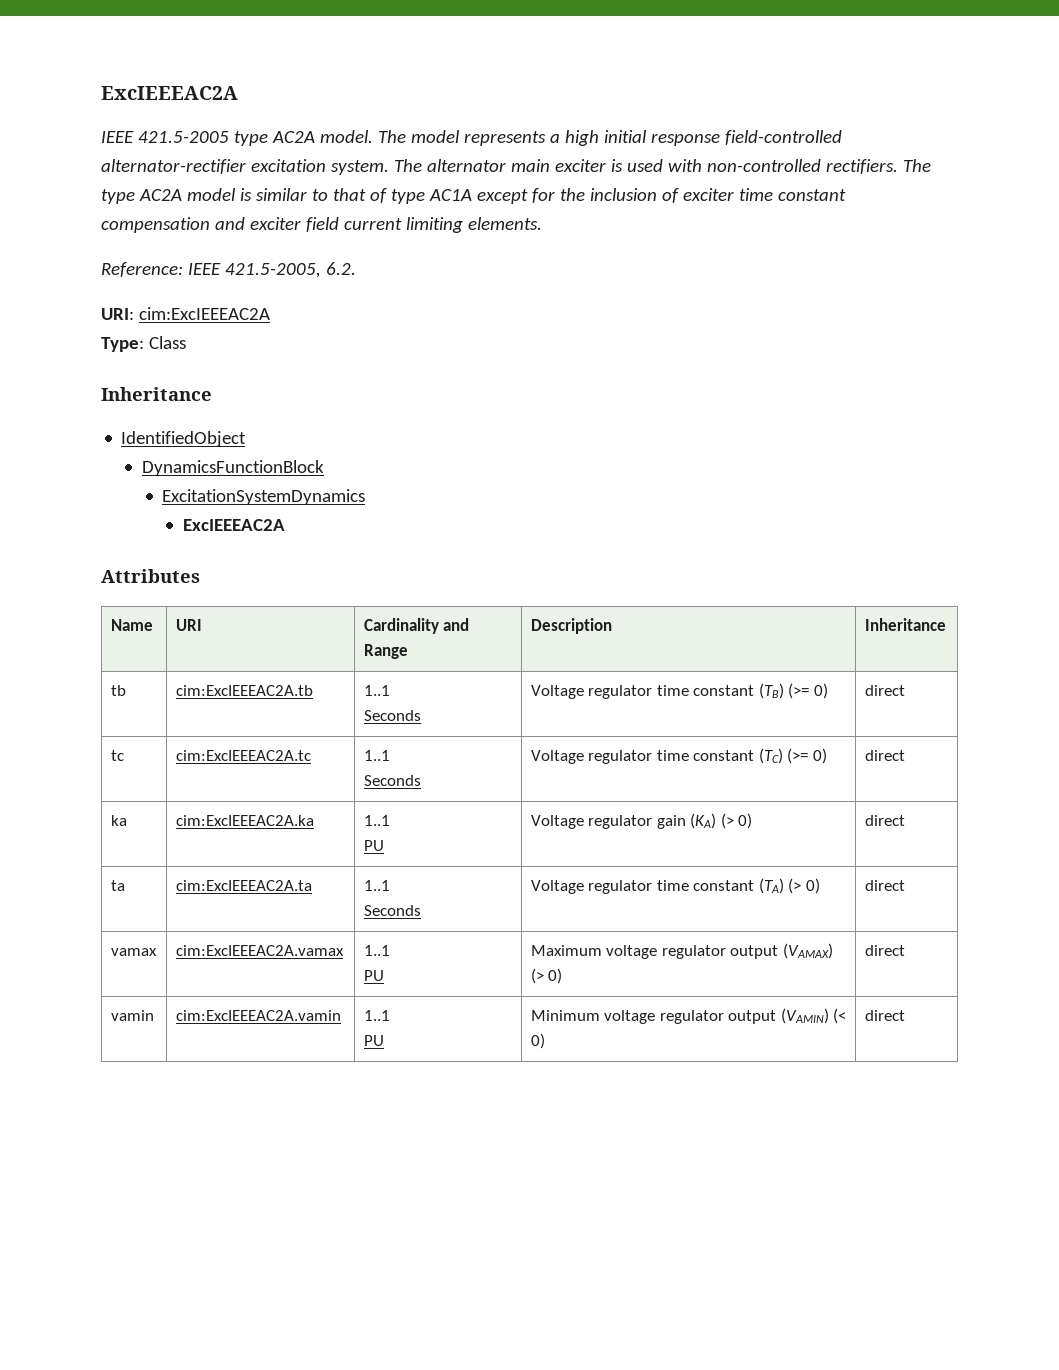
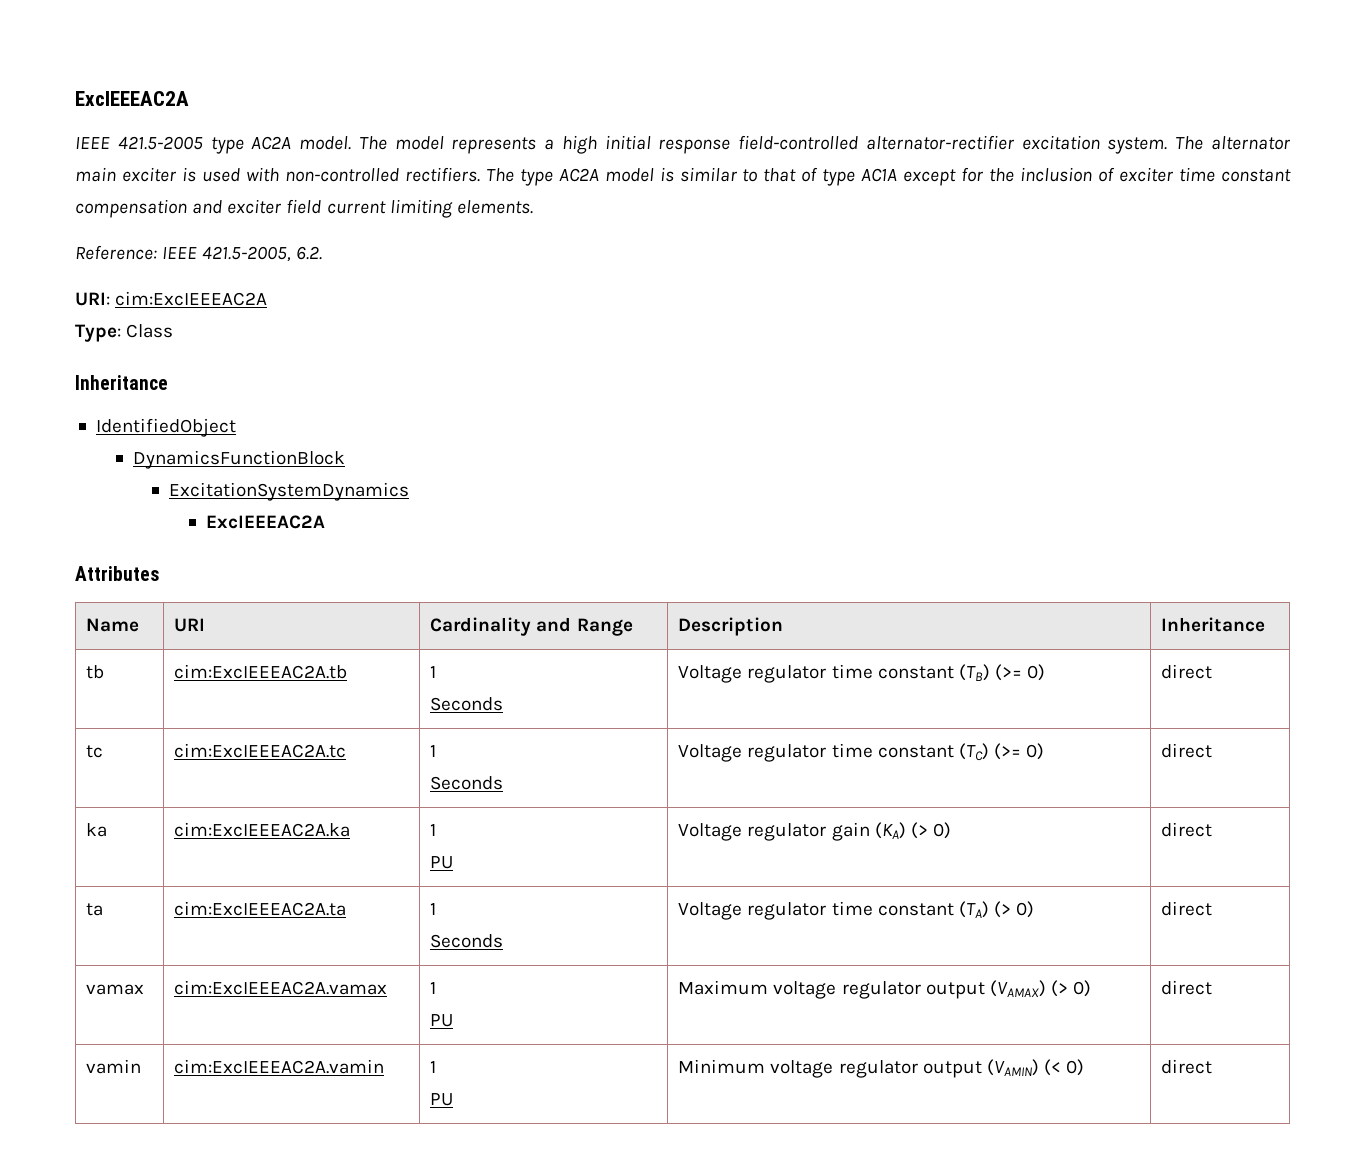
- tb | cim:ExcIEEEAC2A.tb | 1..1
+ tb | cim:ExcIEEEAC2A.tb | 1
- tc | cim:ExcIEEEAC2A.tc | 1..1
+ tc | cim:ExcIEEEAC2A.tc | 1
- ka | cim:ExcIEEEAC2A.ka | 1..1
+ ka | cim:ExcIEEEAC2A.ka | 1
- ta | cim:ExcIEEEAC2A.ta | 1..1
+ ta | cim:ExcIEEEAC2A.ta | 1
- vamax | cim:ExcIEEEAC2A.vamax | 1..1
+ vamax | cim:ExcIEEEAC2A.vamax | 1
- vamin | cim:ExcIEEEAC2A.vamin | 1..1
+ vamin | cim:ExcIEEEAC2A.vamin | 1

